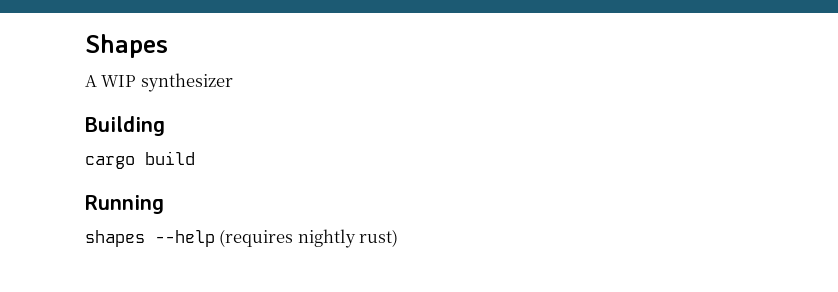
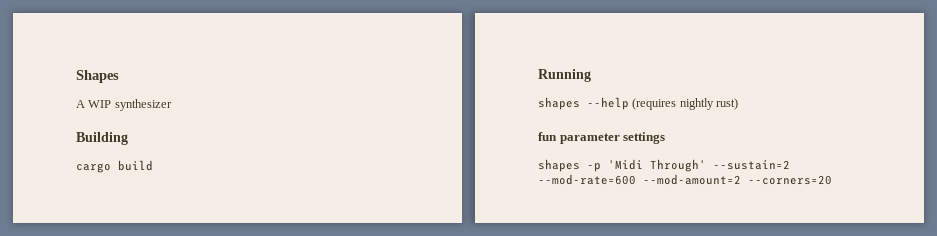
+ fun parameter settings
+ shapes -p 'Midi Through' --sustain=2 --mod-rate=600 --mod-amount=2 --corners=20

